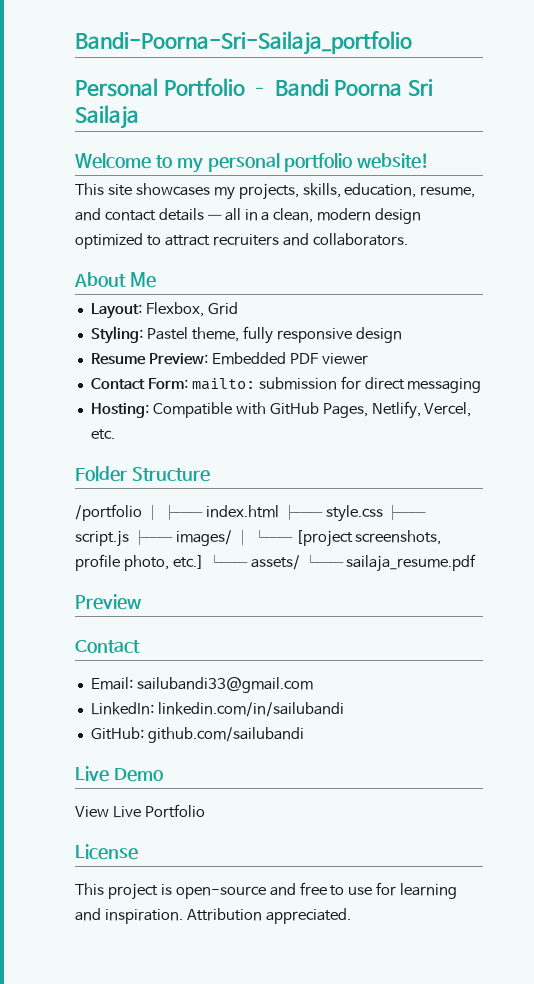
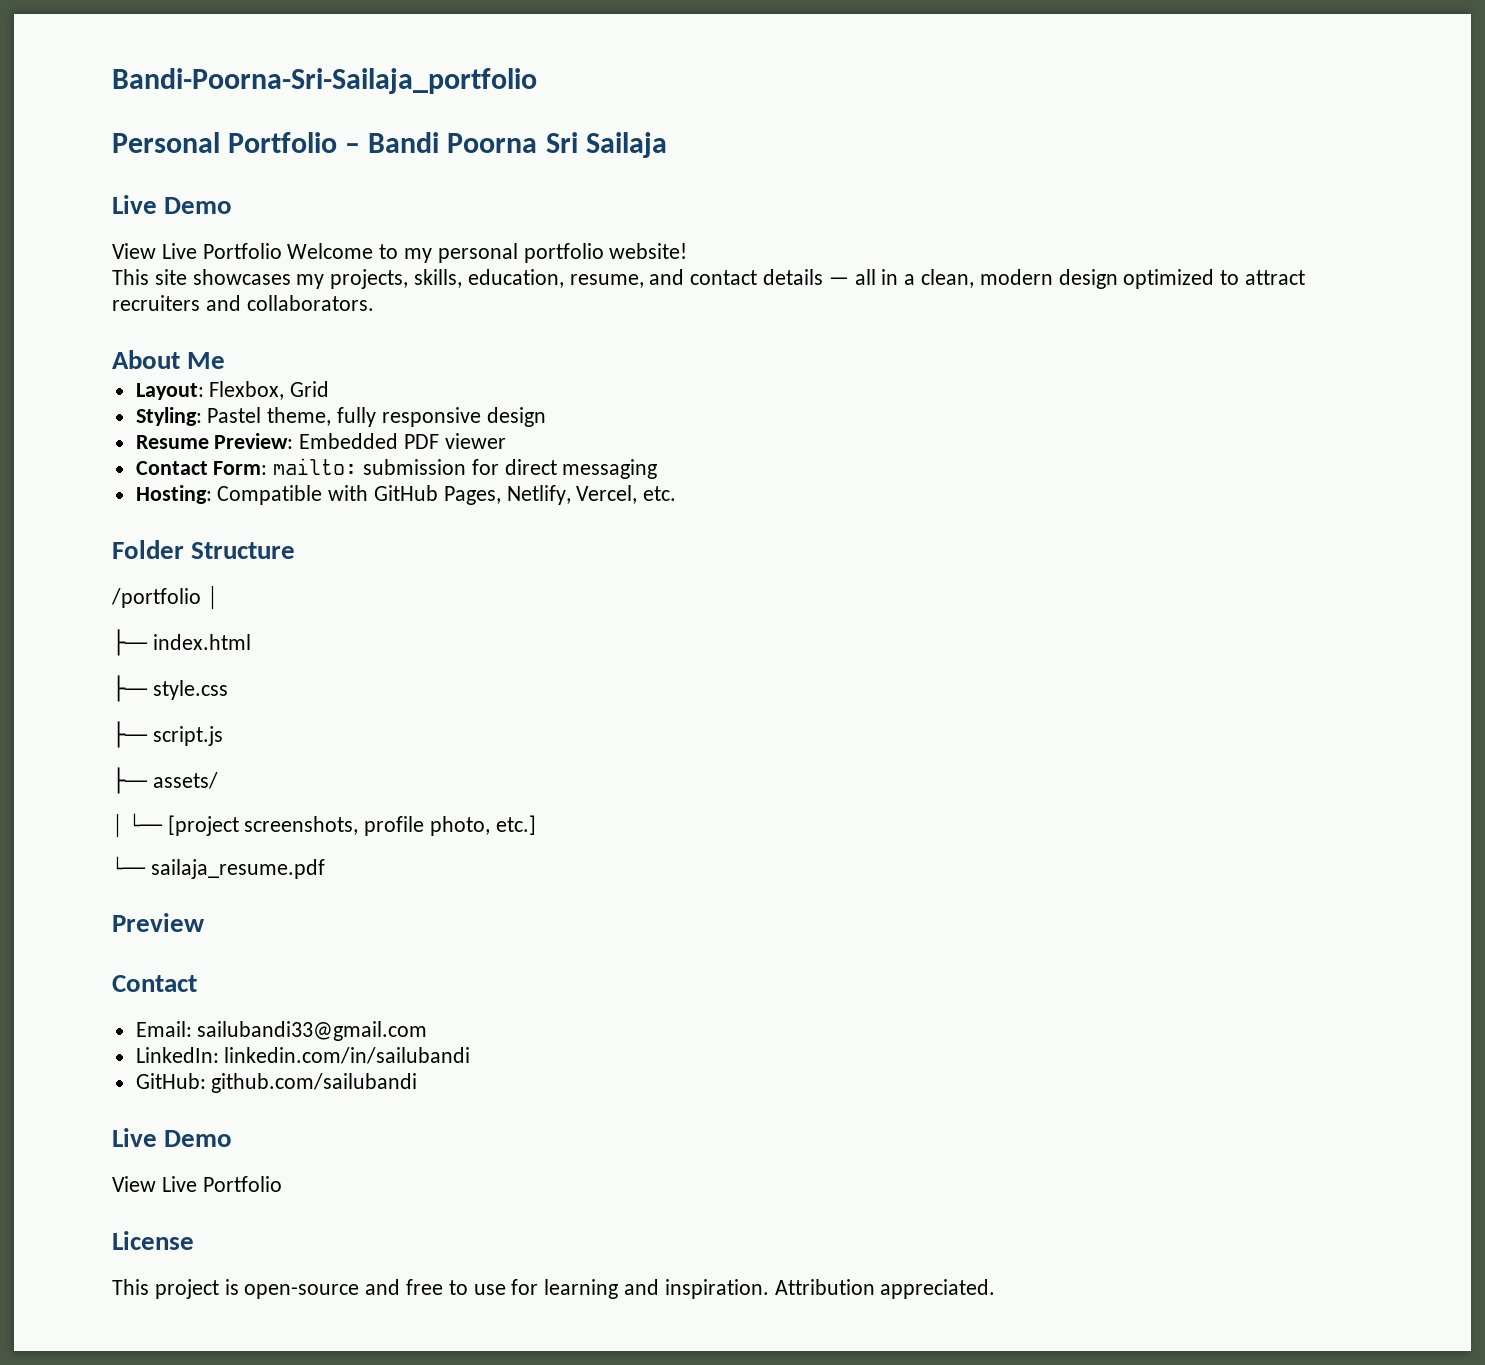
  Personal Portfolio – Bandi Poorna Sri Sailaja
- Welcome to my personal portfolio website!
+ Live Demo
+ View Live Portfolio Welcome to my personal portfolio website!
- /portfolio │ ├── index.html ├── style.css ├── script.js ├── images/ │ └── [project screenshots, profile photo, etc.] └── assets/ └── sailaja_resume.pdf
+ /portfolio │
+ ├── index.html
+ ├── style.css
+ ├── script.js
+ ├── assets/
+ │ └── [project screenshots, profile photo, etc.]
+ └── sailaja_resume.pdf

